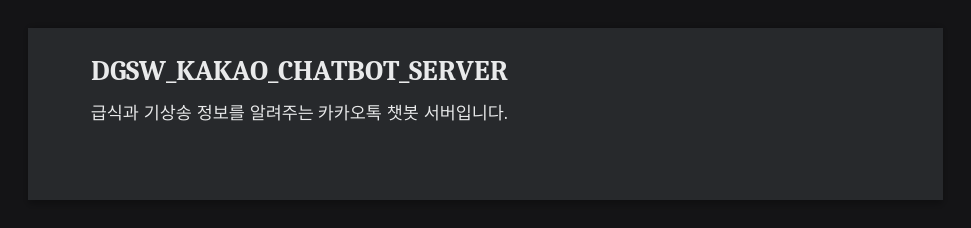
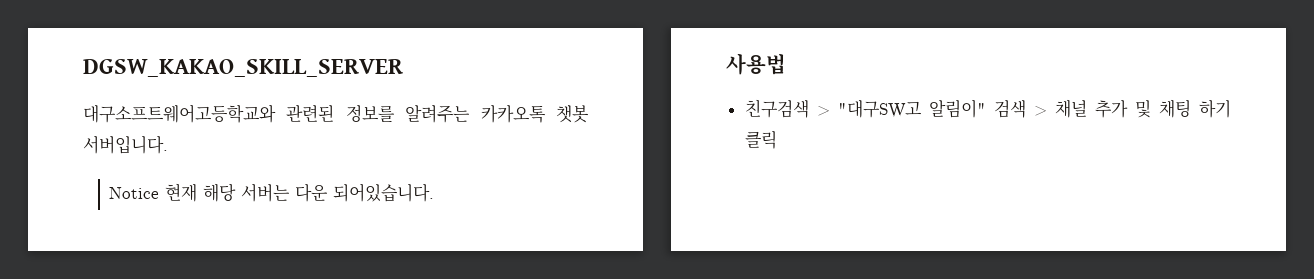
- DGSW_KAKAO_CHATBOT_SERVER
- 급식과 기상송 정보를 알려주는 카카오톡 챗봇 서버입니다.
+ DGSW_KAKAO_SKILL_SERVER
+ 대구소프트웨어고등학교와 관련된 정보를 알려주는 카카오톡 챗봇 서버입니다.
+ Notice 현재 해당 서버는 다운 되어있습니다.
+ 사용법
+ 친구검색 > "대구SW고 알림이" 검색 > 채널 추가 및 채팅 하기 클릭

